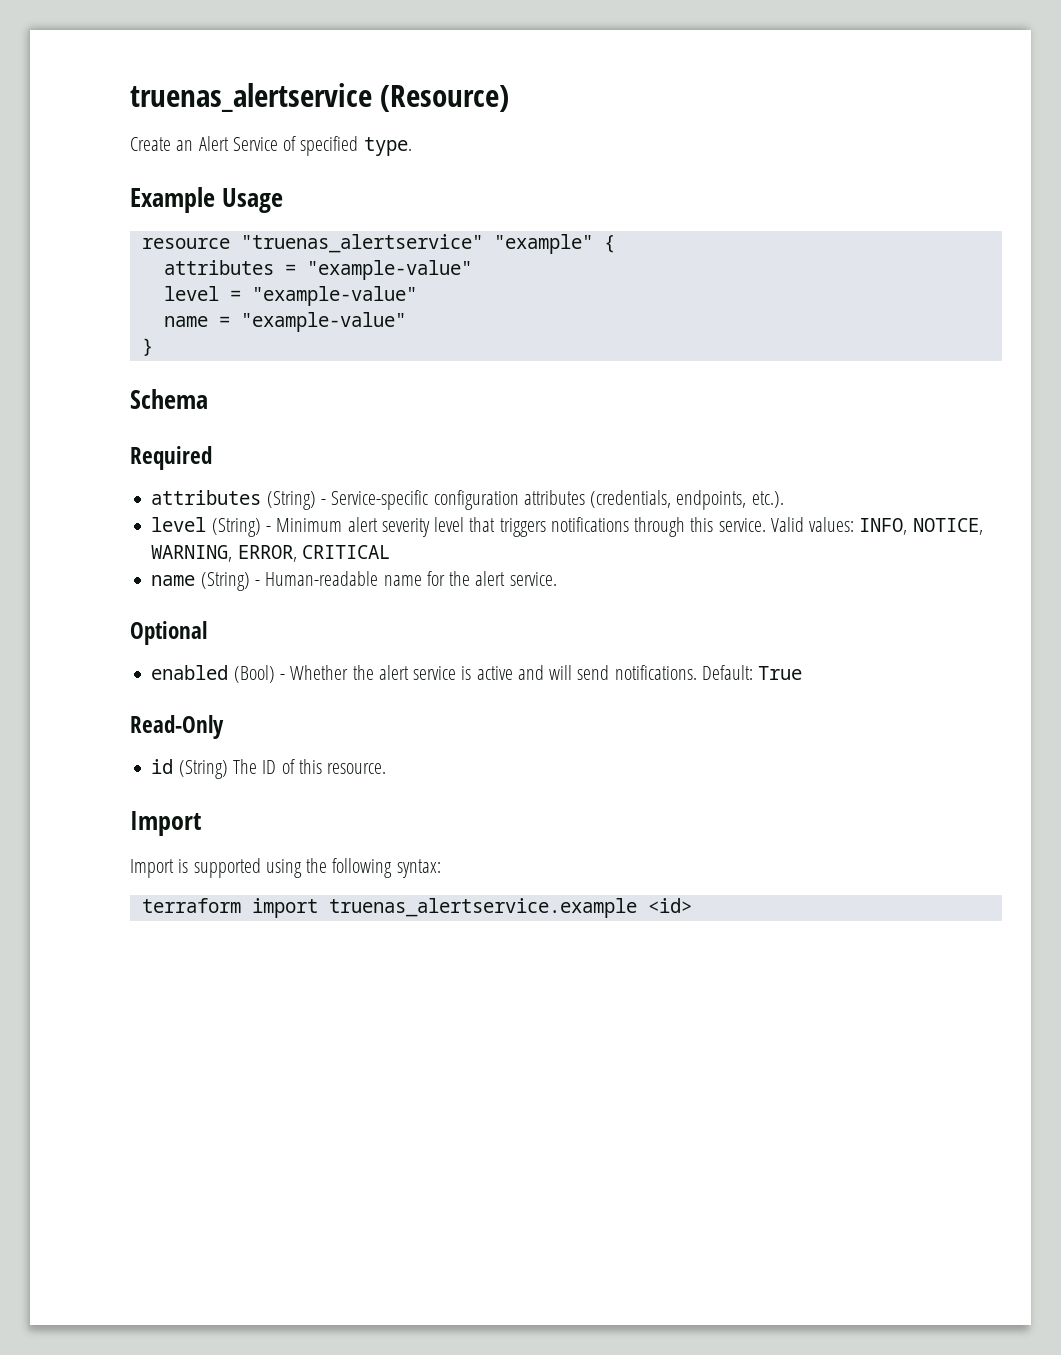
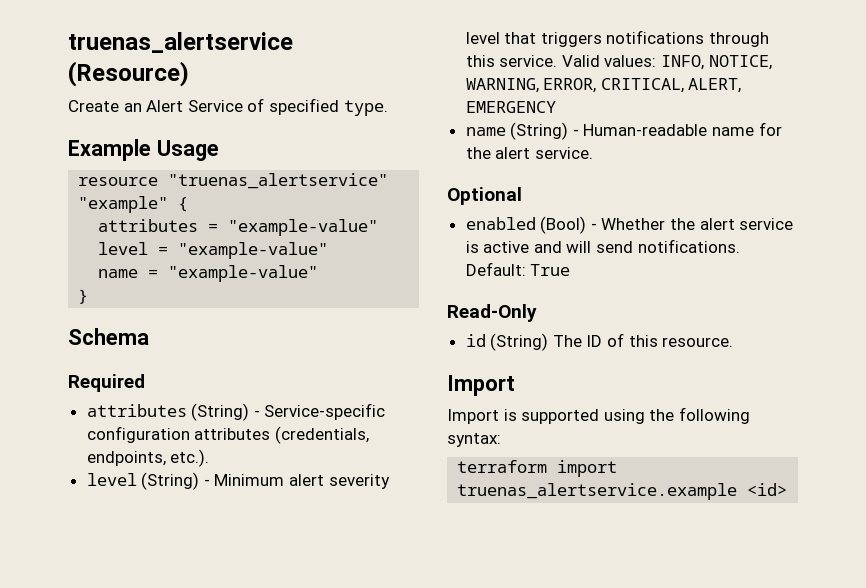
- Valid values: INFO, NOTICE, WARNING, ERROR, CRITICAL
+ Valid values: INFO, NOTICE, WARNING, ERROR, CRITICAL, ALERT, EMERGENCY

